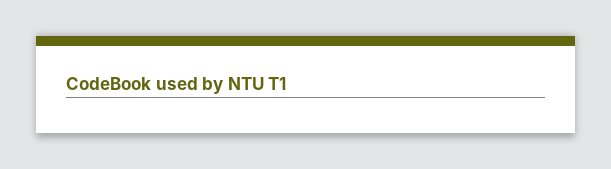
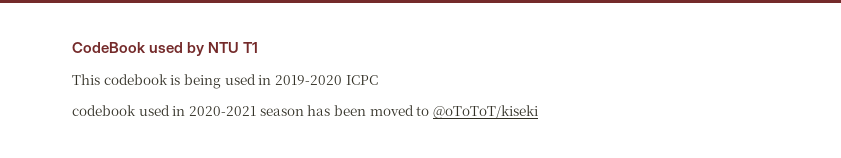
+ This codebook is being used in 2019-2020 ICPC
+ codebook used in 2020-2021 season has been moved to @oToToT/kiseki

